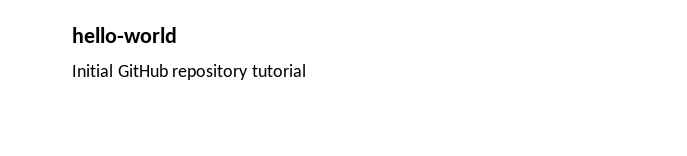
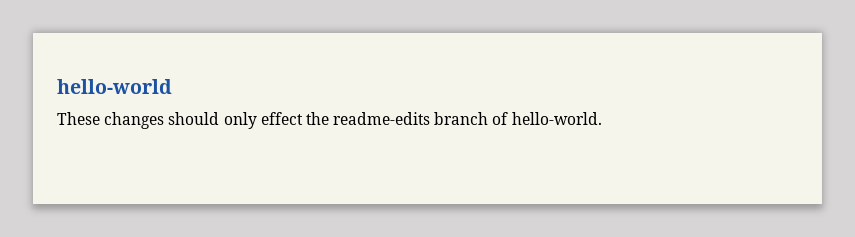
- Initial GitHub repository tutorial
+ These changes should only effect the readme-edits branch of hello-world.

